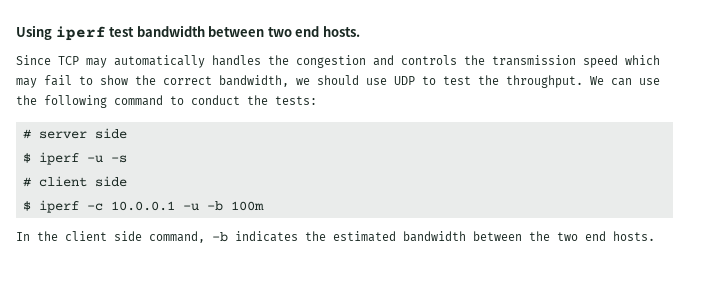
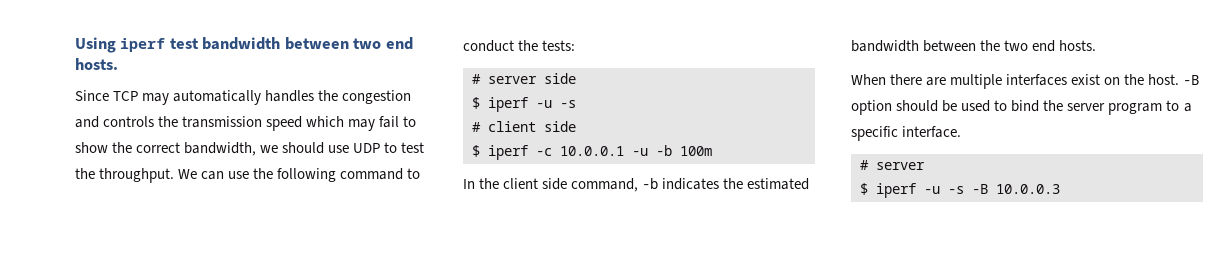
+ When there are multiple interfaces exist on the host. -B option should be used to bind the server program to a specific interface.
+ # server
+ $ iperf -u -s -B 10.0.0.3

